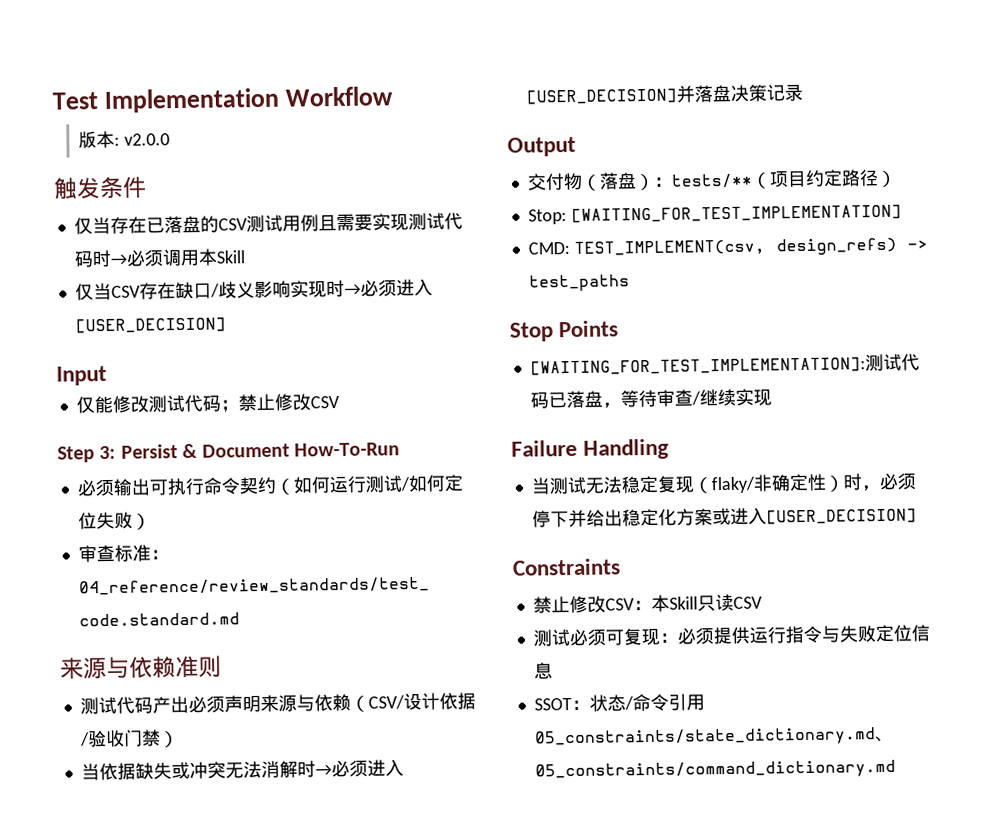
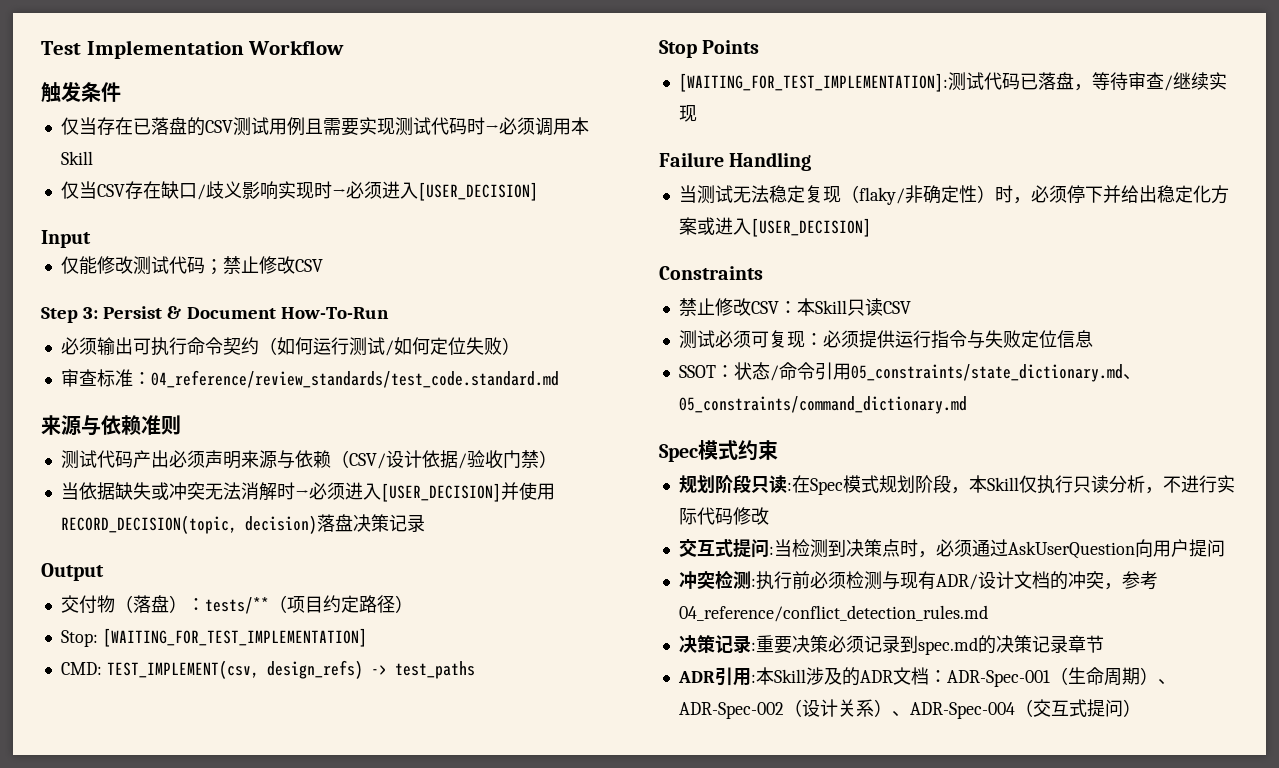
- 版本: v2.0.0
- 当依据缺失或冲突无法消解时→必须进入[USER_DECISION]并落盘决策记录
+ 当依据缺失或冲突无法消解时→必须进入[USER_DECISION]并使用RECORD_DECISION(topic, decision)落盘决策记录
+ Spec模式约束
+ 规划阶段只读:在Spec模式规划阶段，本Skill仅执行只读分析，不进行实际代码修改
+ 交互式提问:当检测到决策点时，必须通过AskUserQuestion向用户提问
+ 冲突检测:执行前必须检测与现有ADR/设计文档的冲突，参考04_reference/conflict_detection_rules.md
+ 决策记录:重要决策必须记录到spec.md的决策记录章节
+ ADR引用:本Skill涉及的ADR文档：ADR-Spec-001（生命周期）、ADR-Spec-002（设计关系）、ADR-Spec-004（交互式提问）

